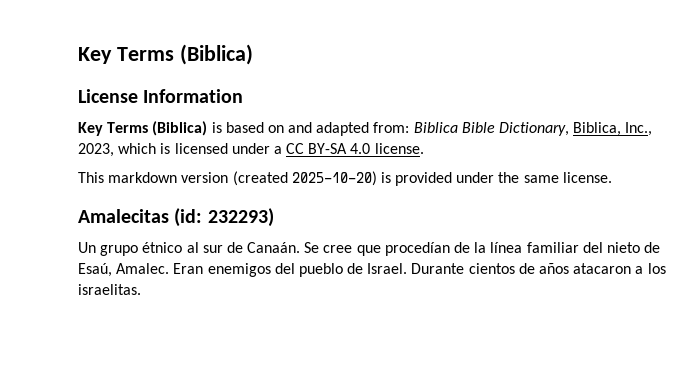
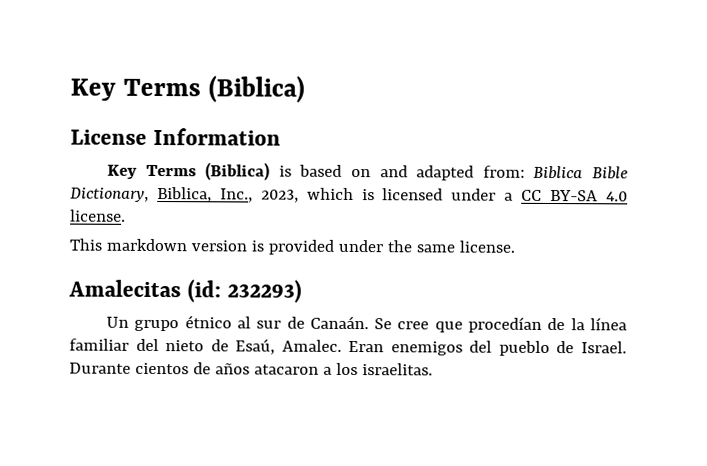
- This markdown version (created 2025-10-20) is provided under the same license.
+ This markdown version is provided under the same license.

